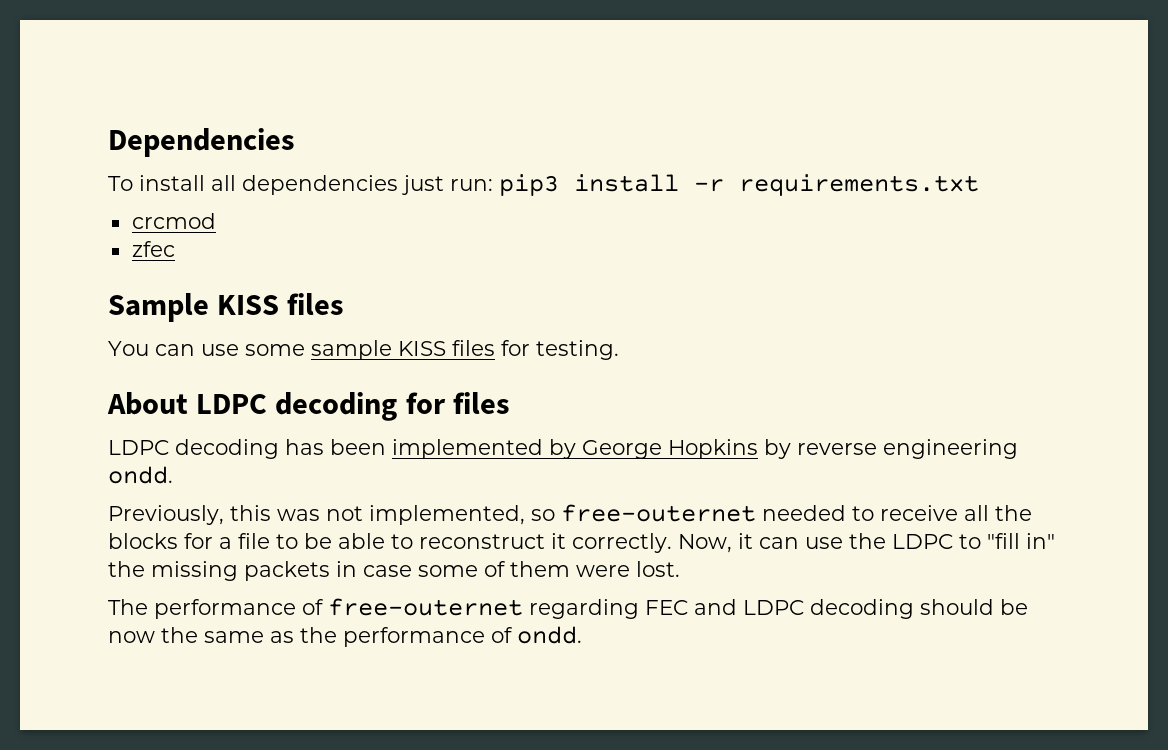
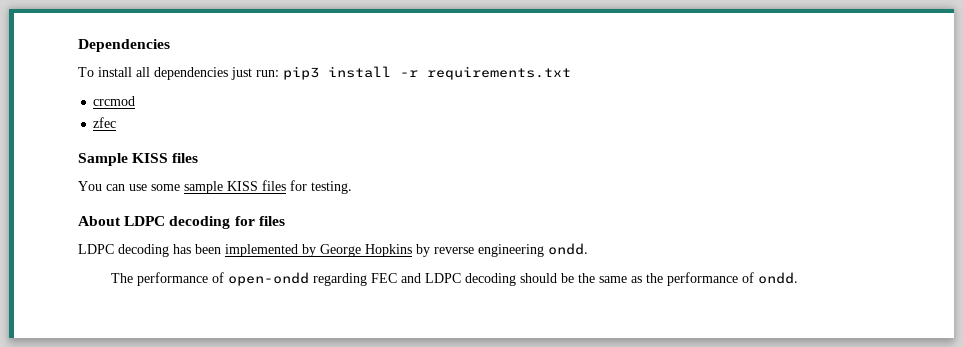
- Previously, this was not implemented, so free-outernet needed to receive all the blocks for a file to be able to reconstruct it correctly. Now, it can use the LDPC to "fill in" the missing packets in case some of them were lost.
- The performance of free-outernet regarding FEC and LDPC decoding should be now the same as the performance of ondd.
+ The performance of open-ondd regarding FEC and LDPC decoding should be the same as the performance of ondd.

